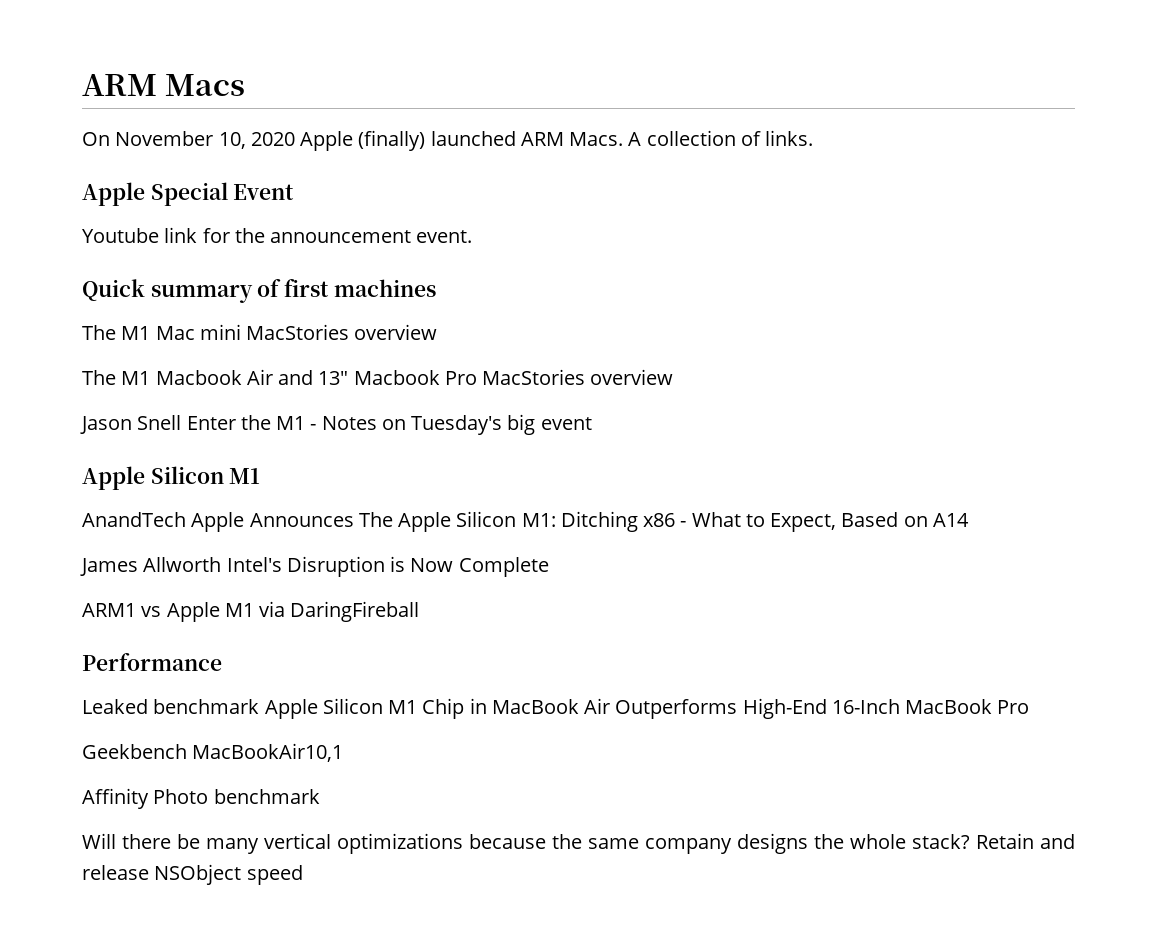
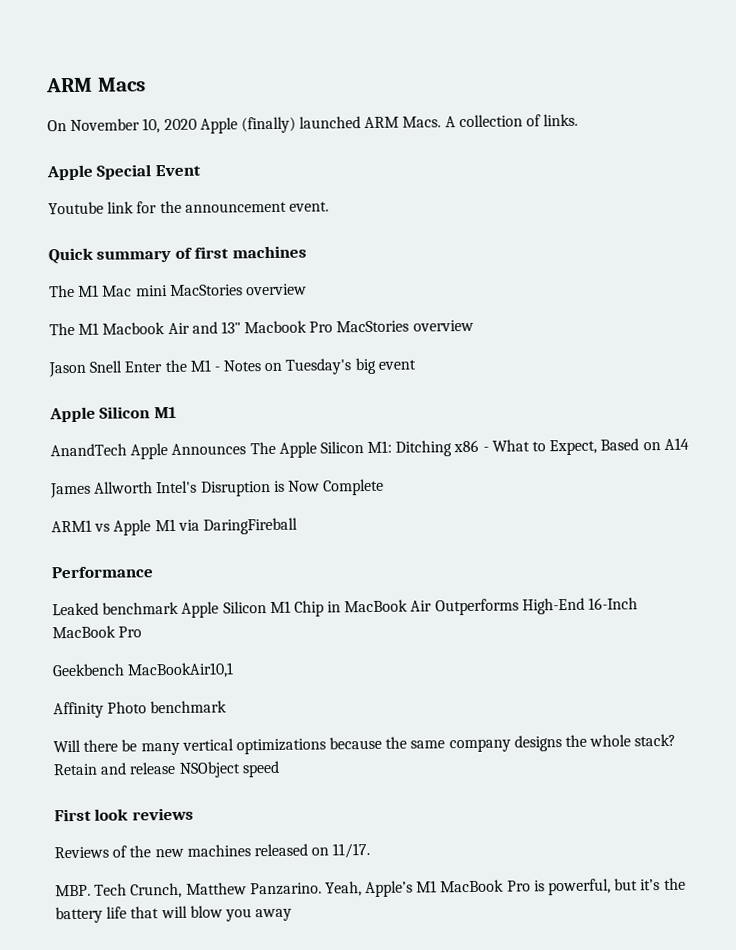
+ First look reviews
+ Reviews of the new machines released on 11/17.
+ MBP. Tech Crunch, Matthew Panzarino. Yeah, Apple’s M1 MacBook Pro is powerful, but it’s the battery life that will blow you away

